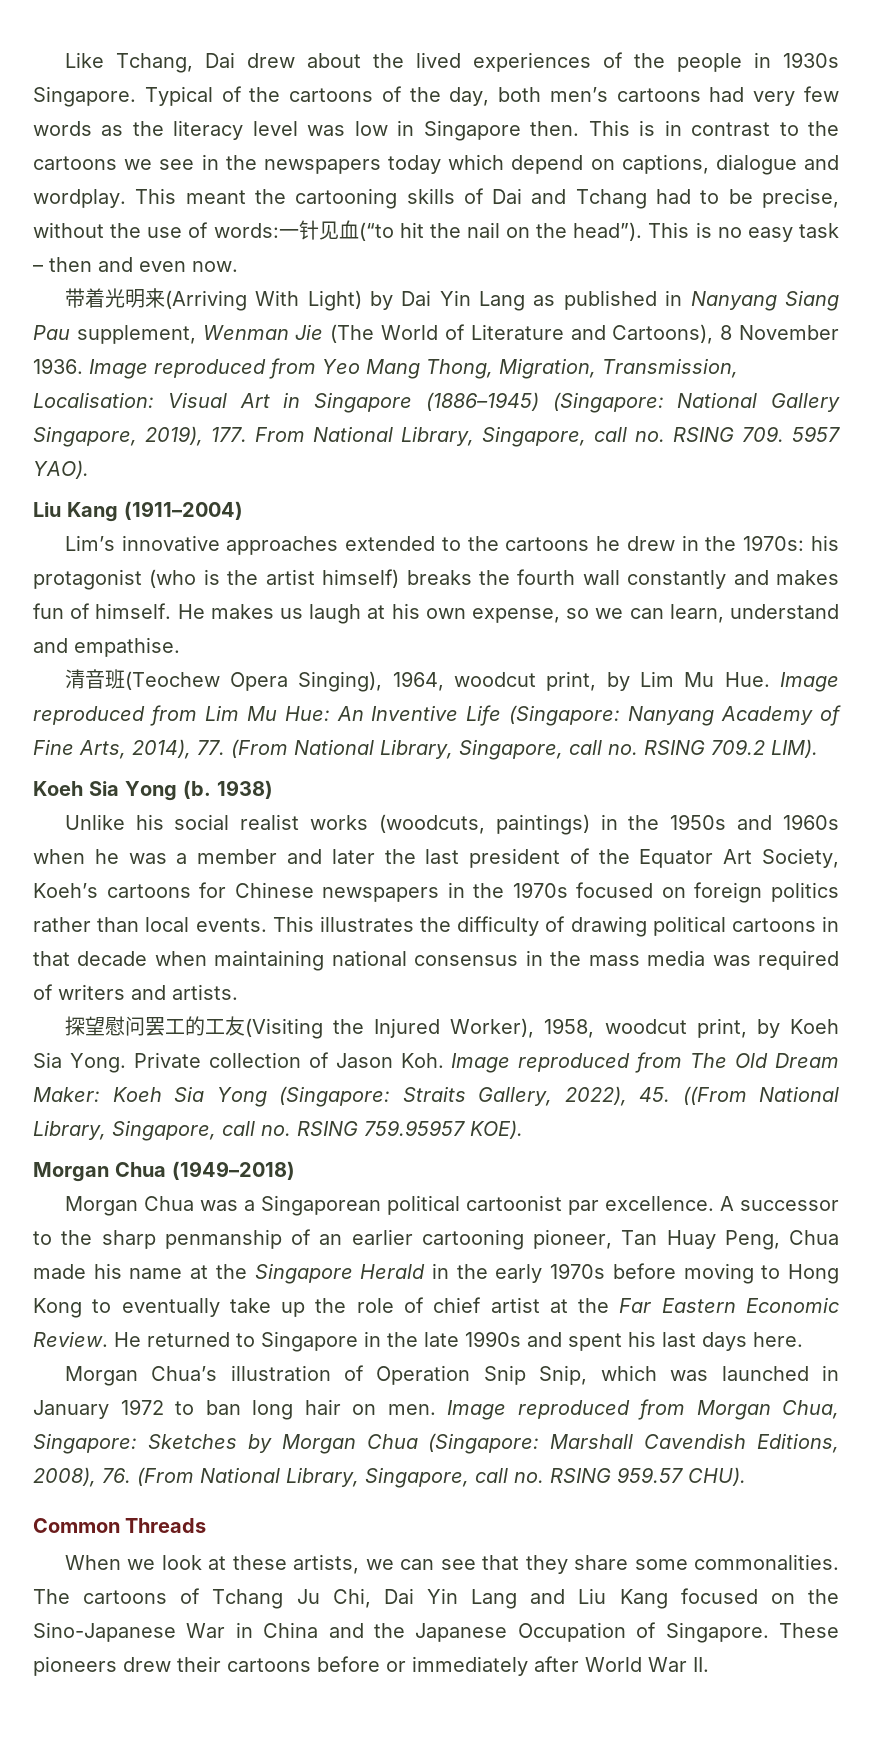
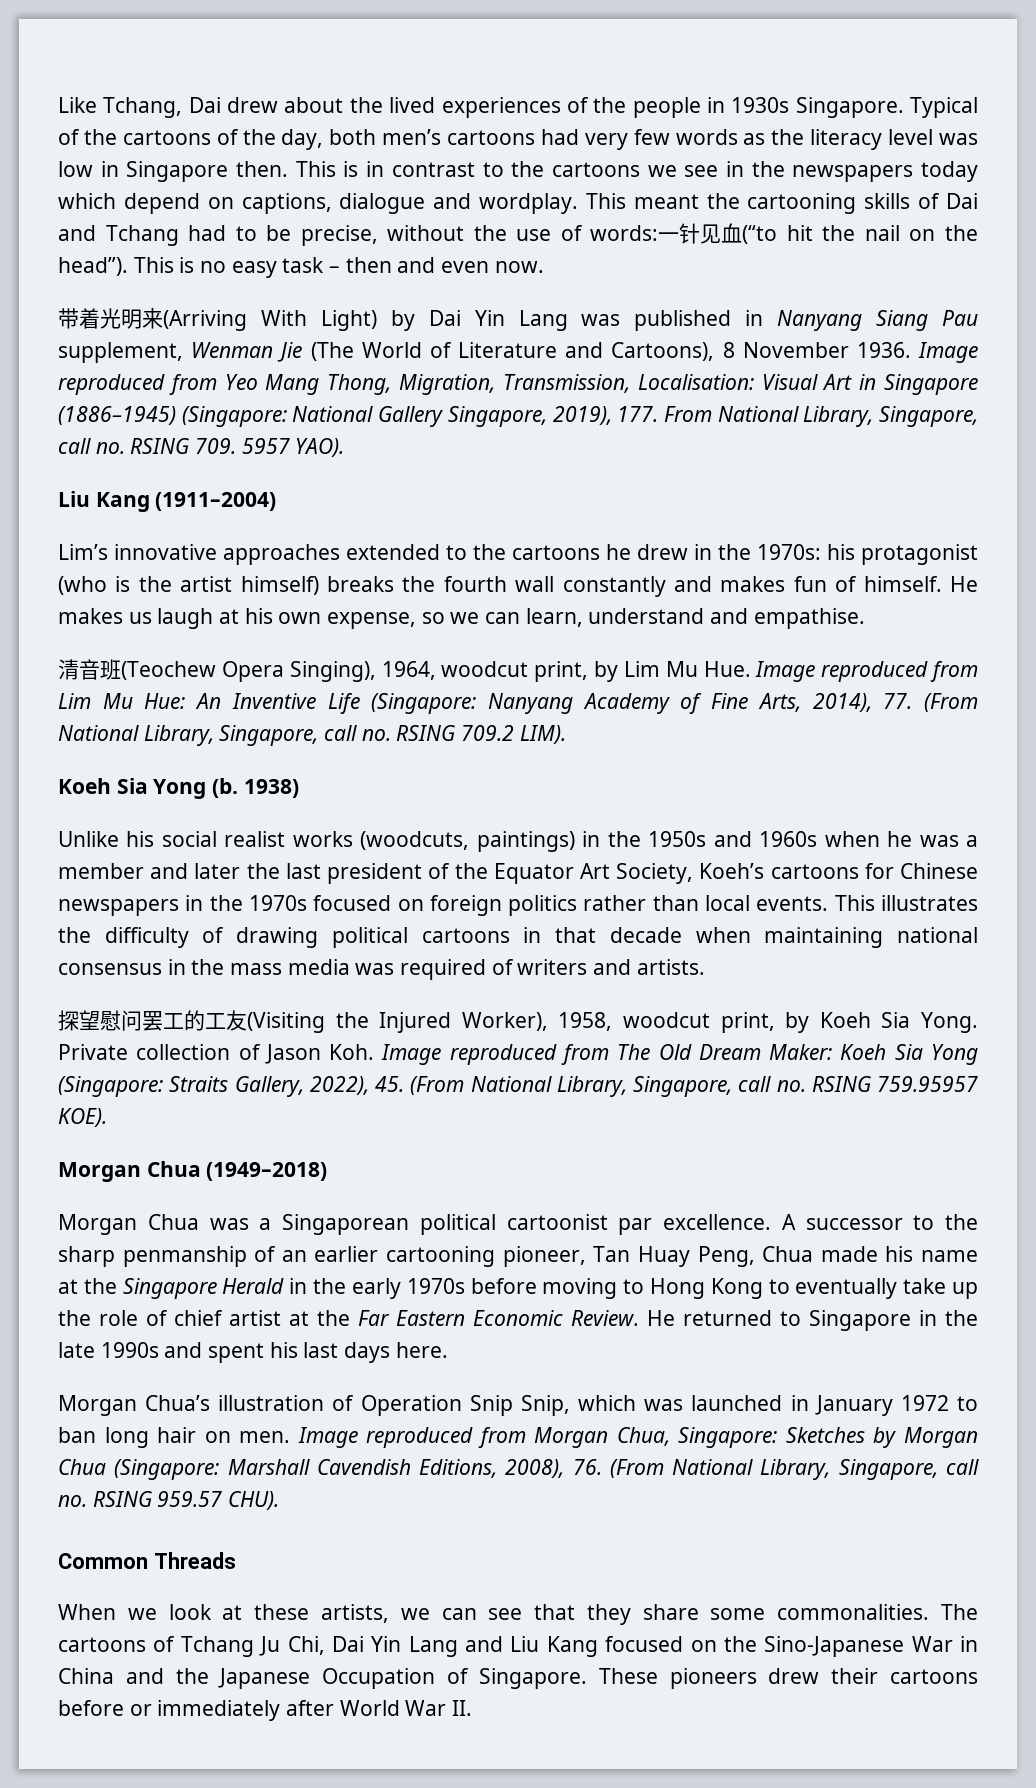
- 带着光明来(Arriving With Light) by Dai Yin Lang as published in Nanyang Siang Pau supplement, Wenman Jie (The World of Literature and Cartoons), 8 November 1936.
+ 带着光明来(Arriving With Light) by Dai Yin Lang was published in Nanyang Siang Pau supplement, Wenman Jie (The World of Literature and Cartoons), 8 November 1936.
- Private collection of Jason Koh. Image reproduced from The Old Dream Maker: Koeh Sia Yong (Singapore: Straits Gallery, 2022), 45. ((From National Library, Singapore, call no. RSING 759.95957 KOE).
+ Private collection of Jason Koh. Image reproduced from The Old Dream Maker: Koeh Sia Yong (Singapore: Straits Gallery, 2022), 45. (From National Library, Singapore, call no. RSING 759.95957 KOE).

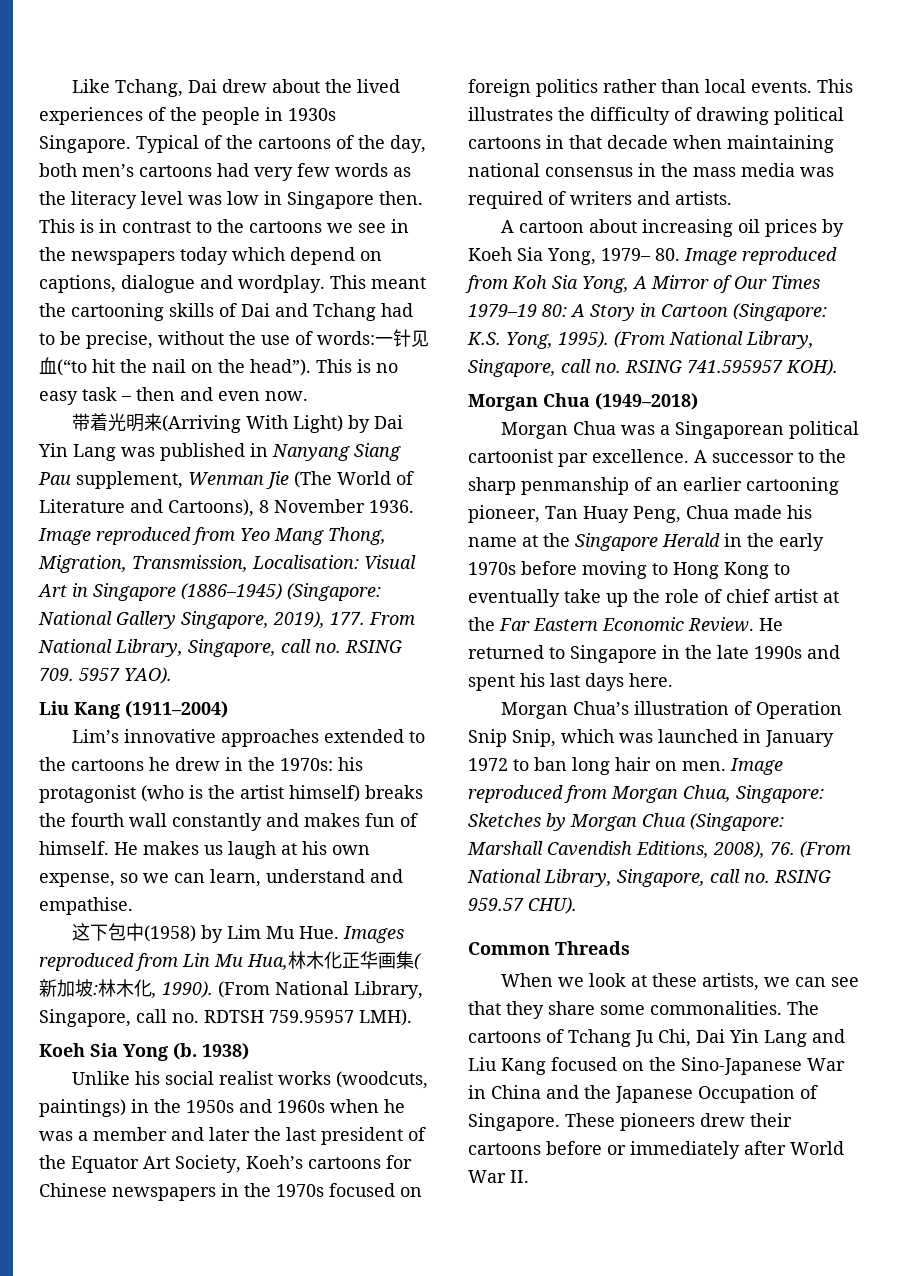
- 清音班(Teochew Opera Singing), 1964, woodcut print, by Lim Mu Hue. Image reproduced from Lim Mu Hue: An Inventive Life (Singapore: Nanyang Academy of Fine Arts, 2014), 77. (From National Library, Singapore, call no. RSING 709.2 LIM).
+ 这下包中(1958) by Lim Mu Hue. Images reproduced from Lin Mu Hua,林木化正华画集(新加坡:林木化, 1990). (From National Library, Singapore, call no. RDTSH 759.95957 LMH).
- 探望慰问罢工的工友(Visiting the Injured Worker), 1958, woodcut print, by Koeh Sia Yong. Private collection of Jason Koh. Image reproduced from The Old Dream Maker: Koeh Sia Yong (Singapore: Straits Gallery, 2022), 45. (From National Library, Singapore, call no. RSING 759.95957 KOE).
+ A cartoon about increasing oil prices by Koeh Sia Yong, 1979– 80. Image reproduced from Koh Sia Yong, A Mirror of Our Times 1979–19 80: A Story in Cartoon (Singapore: K.S. Yong, 1995). (From National Library, Singapore, call no. RSING 741.595957 KOH).

